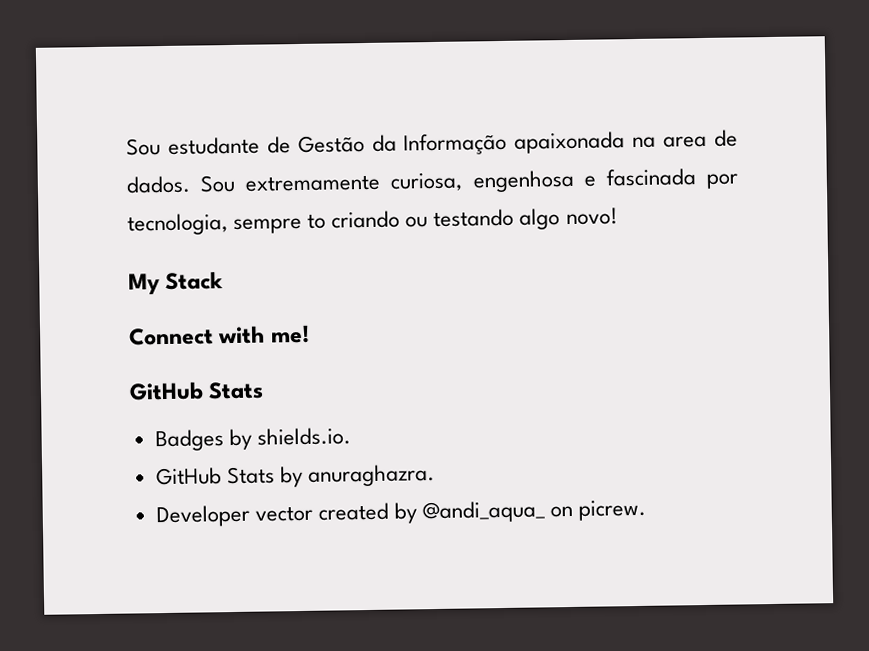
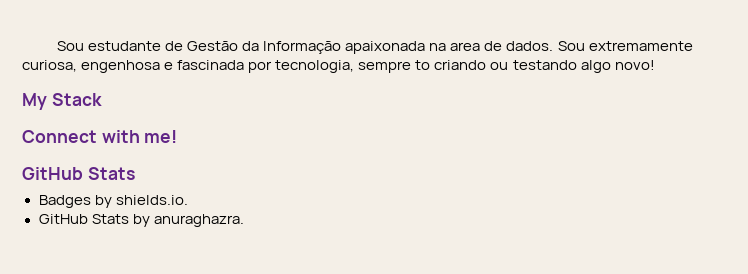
- Developer vector created by @andi_aqua_ on picrew.

